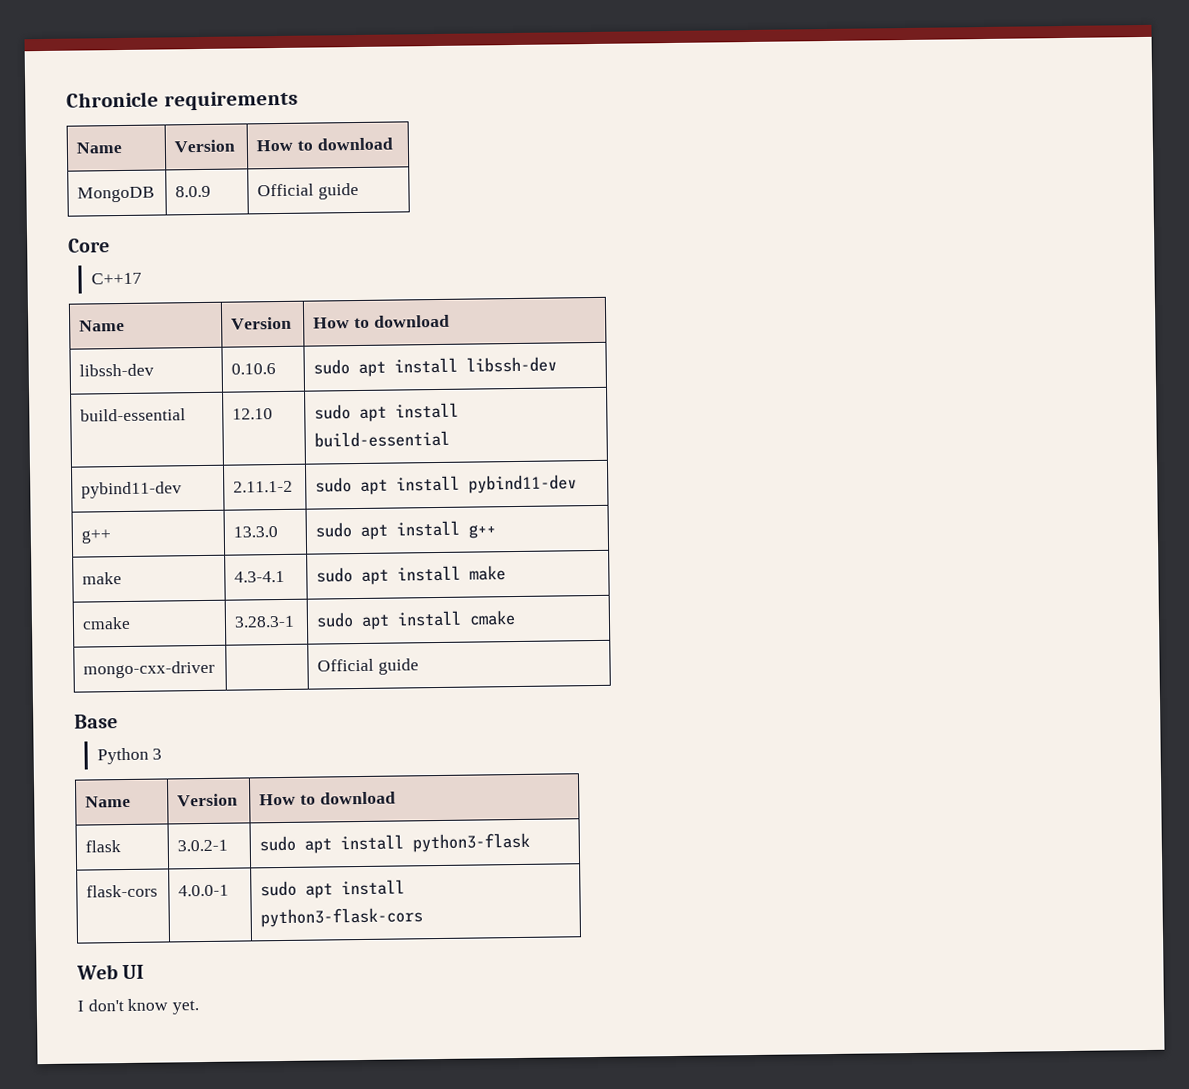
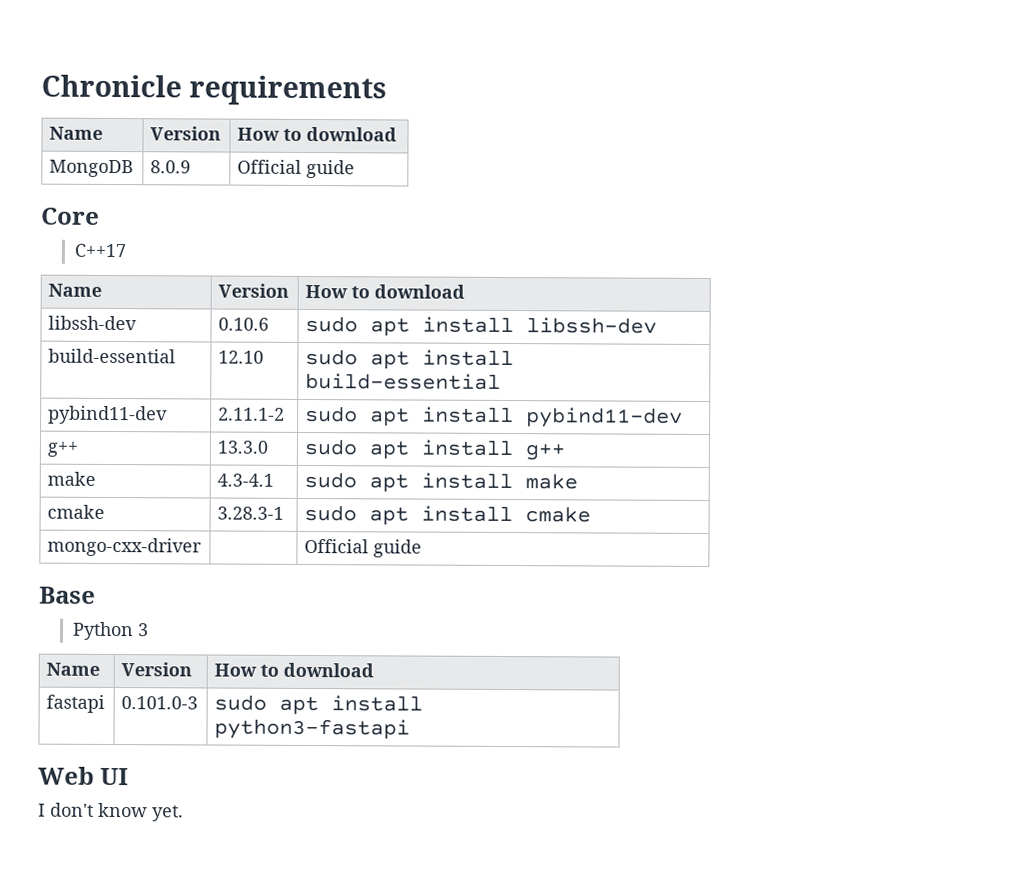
- flask | 3.0.2-1 | sudo apt install python3-flask
- flask-cors | 4.0.0-1 | sudo apt install python3-flask-cors
+ fastapi | 0.101.0-3 | sudo apt install python3-fastapi

